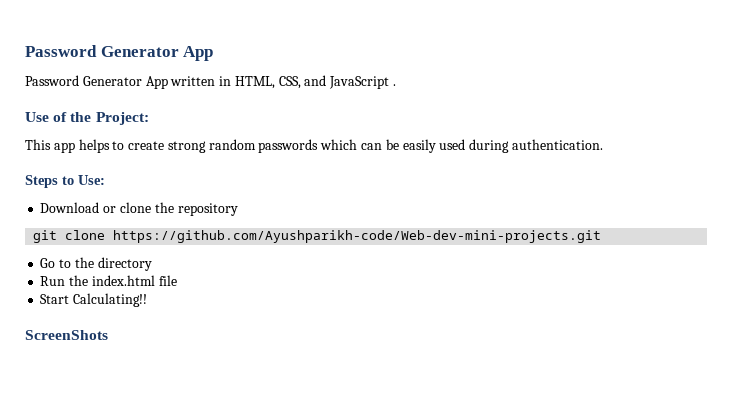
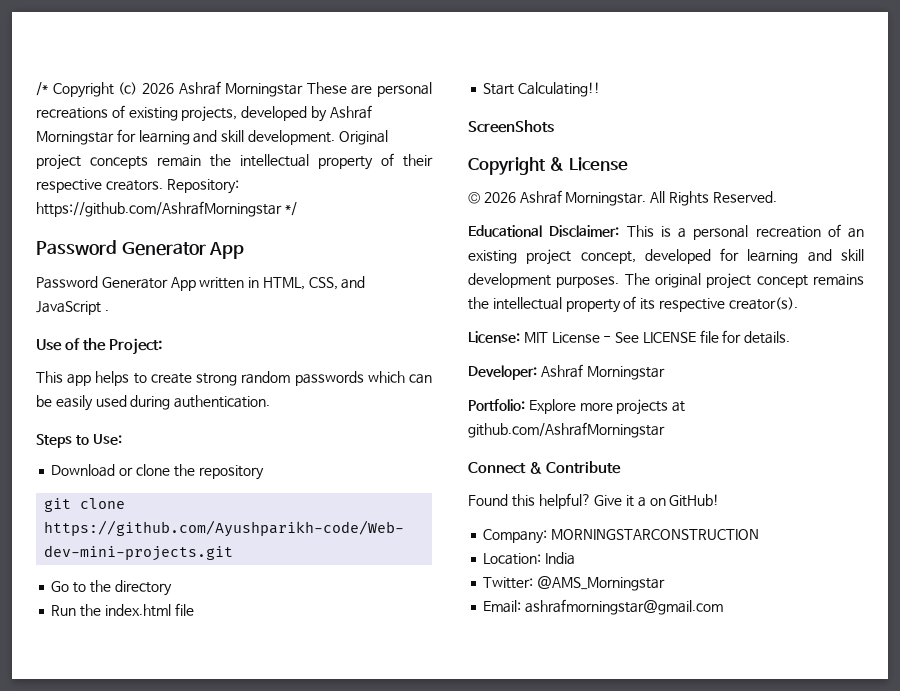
+ /* Copyright (c) 2026 Ashraf Morningstar These are personal recreations of existing projects, developed by Ashraf Morningstar for learning and skill development. Original project concepts remain the intellectual property of their respective creators. Repository: https://github.com/AshrafMorningstar */
+ Copyright & License
+ © 2026 Ashraf Morningstar. All Rights Reserved.
+ Educational Disclaimer: This is a personal recreation of an existing project concept, developed for learning and skill development purposes. The original project concept remains the intellectual property of its respective creator(s).
+ License: MIT License - See LICENSE file for details.
+ Developer: Ashraf Morningstar
+ Portfolio: Explore more projects at github.com/AshrafMorningstar
+ Connect & Contribute
+ Found this helpful? Give it a on GitHub!
+ Company: MORNINGSTARCONSTRUCTION
+ Location: India
+ Twitter: @AMS_Morningstar
+ Email: ashrafmorningstar@gmail.com

